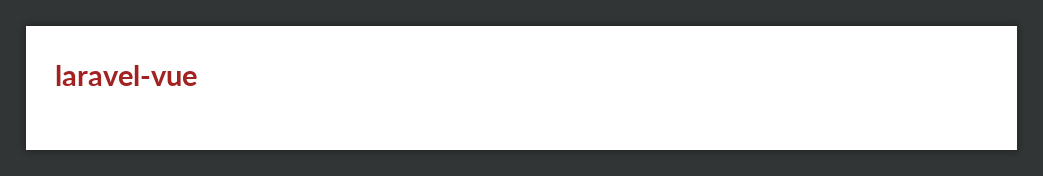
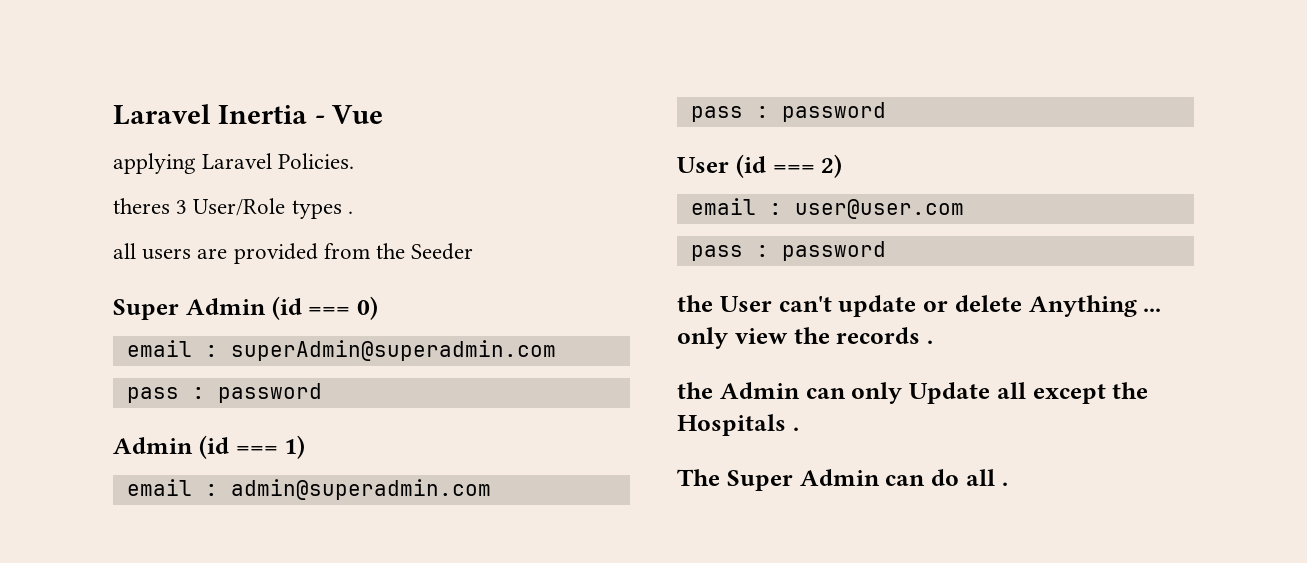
- laravel-vue
+ Laravel Inertia - Vue
+ applying Laravel Policies.
+ theres 3 User/Role types .
+ all users are provided from the Seeder
+ Super Admin (id === 0)
+ email : superAdmin@superadmin.com
+ pass : password
+ Admin (id === 1)
+ email : admin@superadmin.com
+ pass : password
+ User (id === 2)
+ email : user@user.com
+ pass : password
+ the User can't update or delete Anything ... only view the records .
+ the Admin can only Update all except the Hospitals .
+ The Super Admin can do all .

